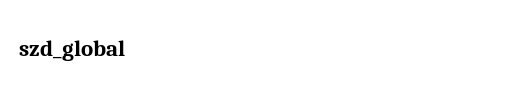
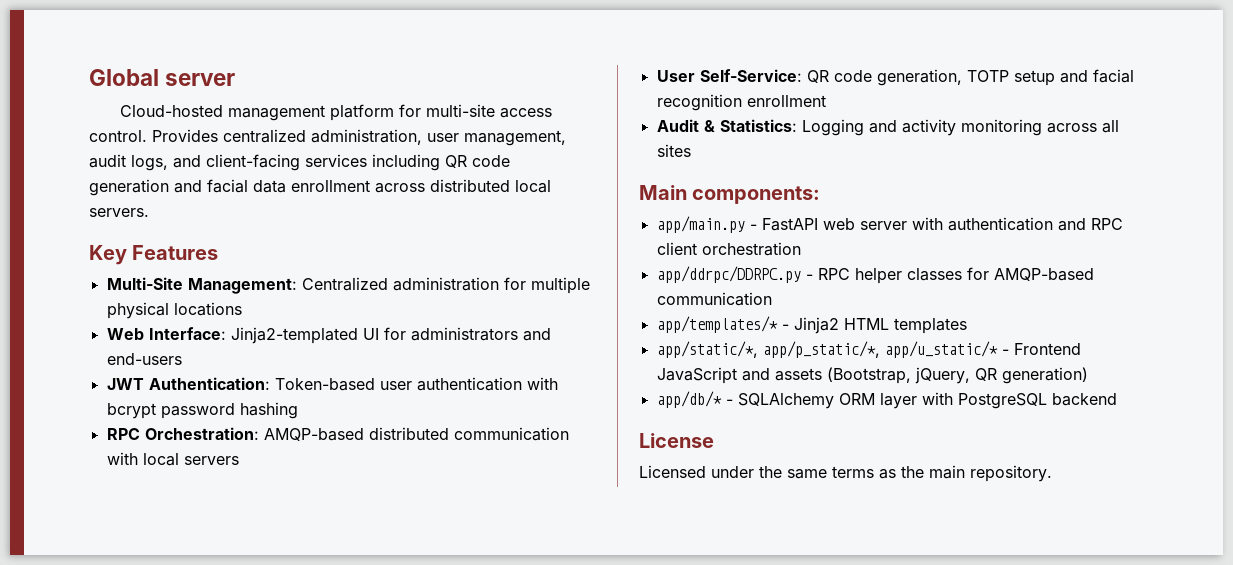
- szd_global
+ Global server
+ Cloud-hosted management platform for multi-site access control. Provides centralized administration, user management, audit logs, and client-facing services including QR code generation and facial data enrollment across distributed local servers.
+ Key Features
+ Multi-Site Management: Centralized administration for multiple physical locations
+ Web Interface: Jinja2-templated UI for administrators and end-users
+ JWT Authentication: Token-based user authentication with bcrypt password hashing
+ RPC Orchestration: AMQP-based distributed communication with local servers
+ User Self-Service: QR code generation, TOTP setup and facial recognition enrollment
+ Audit & Statistics: Logging and activity monitoring across all sites
+ Main components:
+ app/main.py - FastAPI web server with authentication and RPC client orchestration
+ app/ddrpc/DDRPC.py - RPC helper classes for AMQP-based communication
+ app/templates/* - Jinja2 HTML templates
+ app/static/*, app/p_static/*, app/u_static/* - Frontend JavaScript and assets (Bootstrap, jQuery, QR generation)
+ app/db/* - SQLAlchemy ORM layer with PostgreSQL backend
+ License
+ Licensed under the same terms as the main repository.

